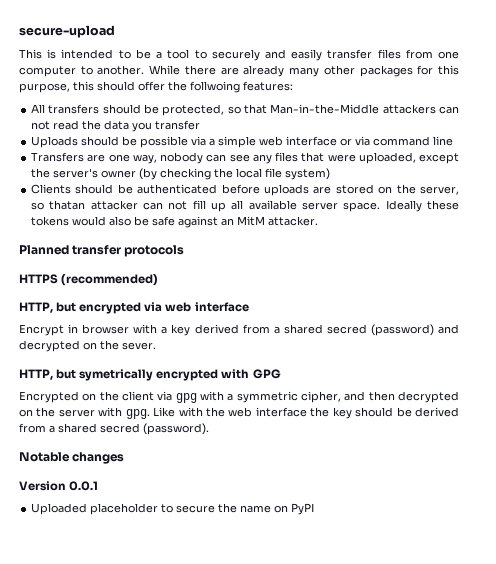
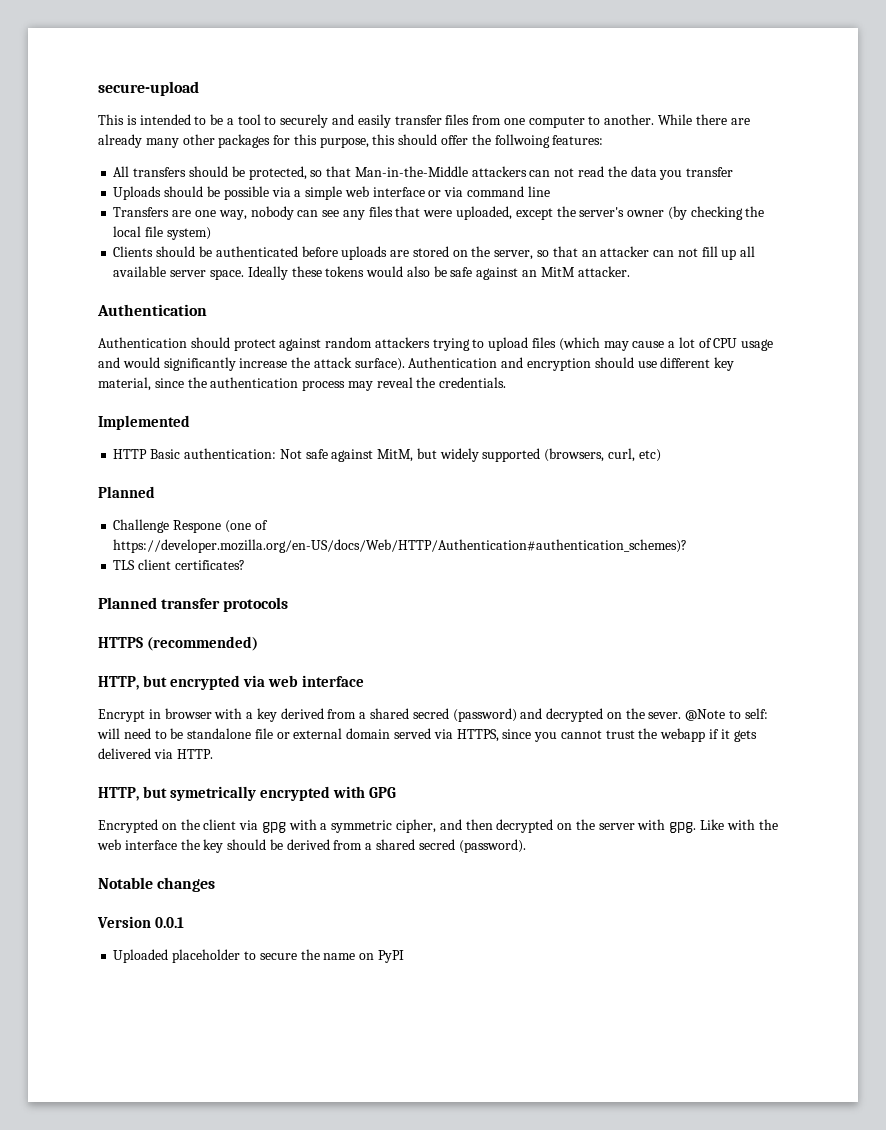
- Clients should be authenticated before uploads are stored on the server, so thatan attacker can not fill up all available server space.
+ Clients should be authenticated before uploads are stored on the server, so that an attacker can not fill up all available server space.
  Ideally these tokens would also be safe against an MitM attacker.
+ Authentication
+ Authentication should protect against random attackers trying to upload files (which may cause a lot of CPU usage and would significantly increase the attack surface). Authentication and encryption should use different key material, since the authentication process may reveal the credentials.
+ Implemented
+ HTTP Basic authentication: Not safe against MitM, but widely supported (browsers, curl, etc)
+ Planned
+ Challenge Respone (one of https://developer.mozilla.org/en-US/docs/Web/HTTP/Authentication#authentication_schemes)?
+ TLS client certificates?
+ @Note to self: will need to be standalone file or external domain served via HTTPS, since you cannot trust the webapp if it gets delivered via HTTP.

